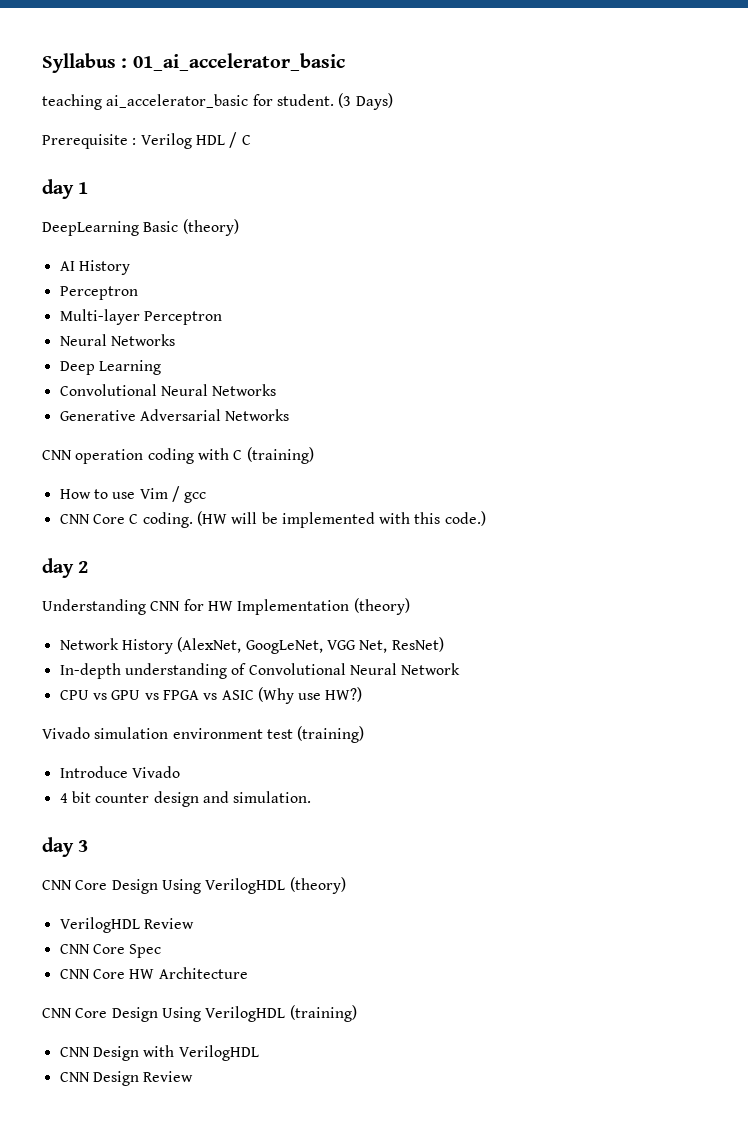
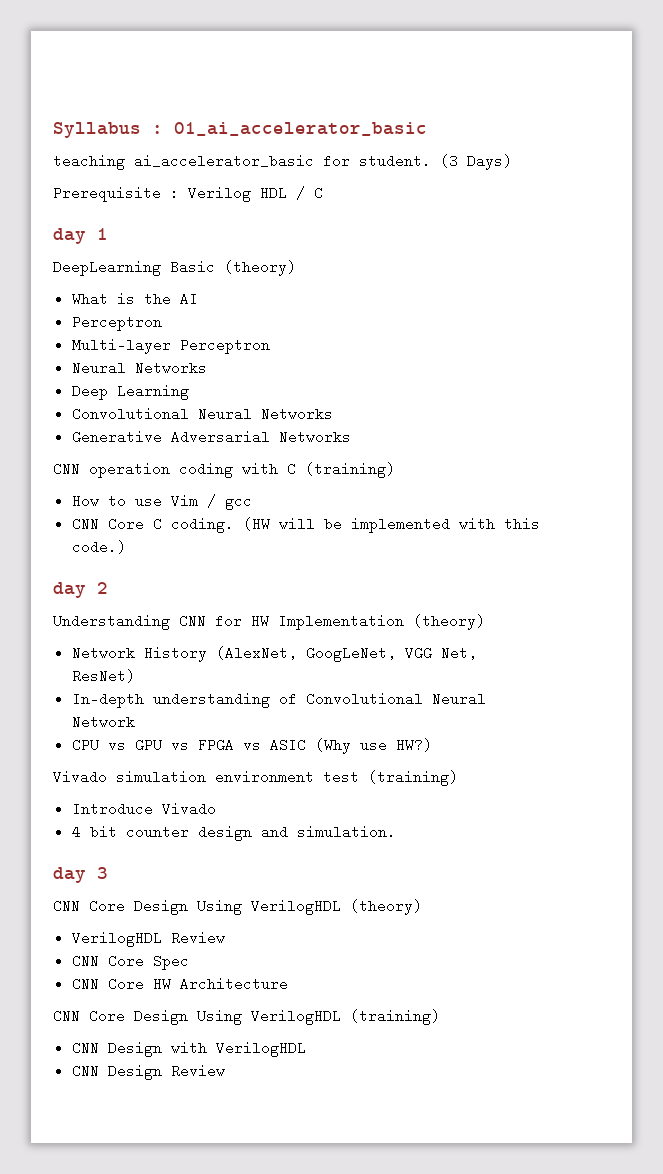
- AI History
+ What is the AI

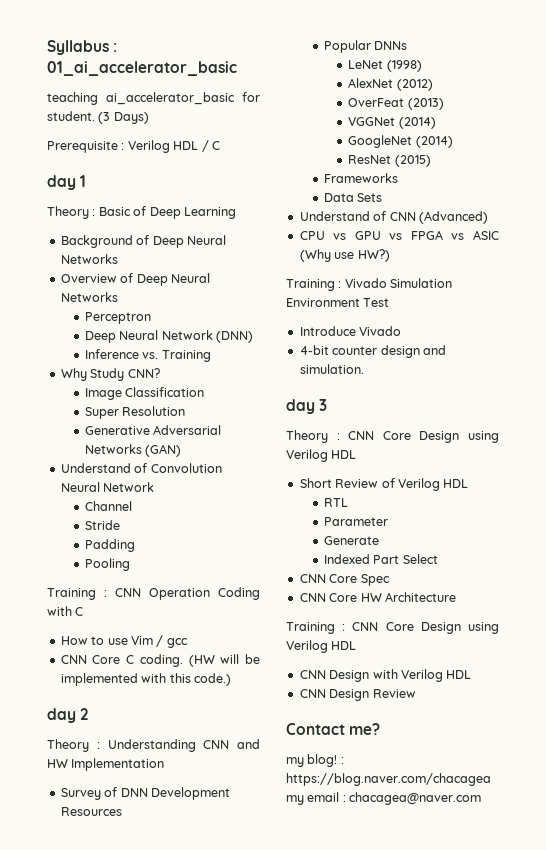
- DeepLearning Basic (theory)
- What is the AI
+ Theory : Basic of Deep Learning
+ Background of Deep Neural Networks
+ Overview of Deep Neural Networks
  Perceptron
- Multi-layer Perceptron
- Neural Networks
- Deep Learning
- Convolutional Neural Networks
- Generative Adversarial Networks
- CNN operation coding with C (training)
+ Deep Neural Network (DNN)
+ Inference vs. Training
+ Why Study CNN?
+ Image Classification
+ Super Resolution
+ Generative Adversarial Networks (GAN)
+ Understand of Convolution Neural Network
+ Channel
+ Stride
+ Padding
+ Pooling
+ Training : CNN Operation Coding with C
- Understanding CNN for HW Implementation (theory)
- Network History (AlexNet, GoogLeNet, VGG Net, ResNet)
- In-depth understanding of Convolutional Neural Network
+ Theory : Understanding CNN and HW Implementation
+ Survey of DNN Development Resources
+ Popular DNNs
+ LeNet (1998)
+ AlexNet (2012)
+ OverFeat (2013)
+ VGGNet (2014)
+ GoogleNet (2014)
+ ResNet (2015)
+ Frameworks
+ Data Sets
+ Understand of CNN (Advanced)
- Vivado simulation environment test (training)
+ Training : Vivado Simulation Environment Test
- 4 bit counter design and simulation.
+ 4-bit counter design and simulation.
- CNN Core Design Using VerilogHDL (theory)
- VerilogHDL Review
+ Theory : CNN Core Design using Verilog HDL
+ Short Review of Verilog HDL
+ RTL
+ Parameter
+ Generate
+ Indexed Part Select
- CNN Core Design Using VerilogHDL (training)
+ Training : CNN Core Design using Verilog HDL
- CNN Design with VerilogHDL
+ CNN Design with Verilog HDL
+ Contact me?
+ my blog! : https://blog.naver.com/chacagea my email : chacagea@naver.com

